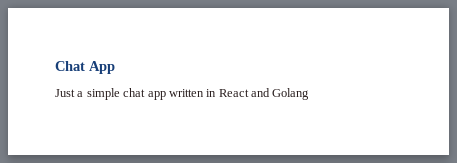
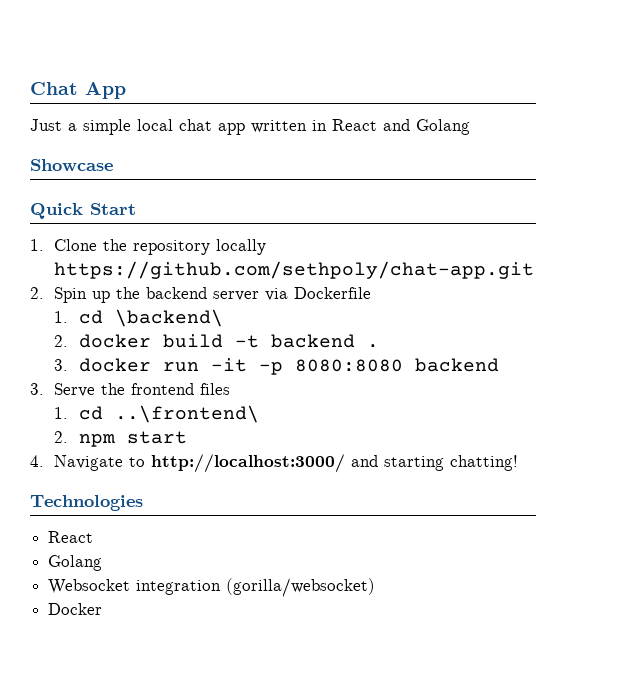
- Just a simple chat app written in React and Golang
+ Just a simple local chat app written in React and Golang
+ Showcase
+ Quick Start
+ 1. Clone the repository locally https://github.com/sethpoly/chat-app.git
+ 2. Spin up the backend server via Dockerfile
+ 1. cd \backend\
+ 2. docker build -t backend .
+ 3. docker run -it -p 8080:8080 backend
+ 3. Serve the frontend files
+ 1. cd ..\frontend\
+ 2. npm start
+ 4. Navigate to http://localhost:3000/ and starting chatting!
+ Technologies
+ React
+ Golang
+ Websocket integration (gorilla/websocket)
+ Docker

